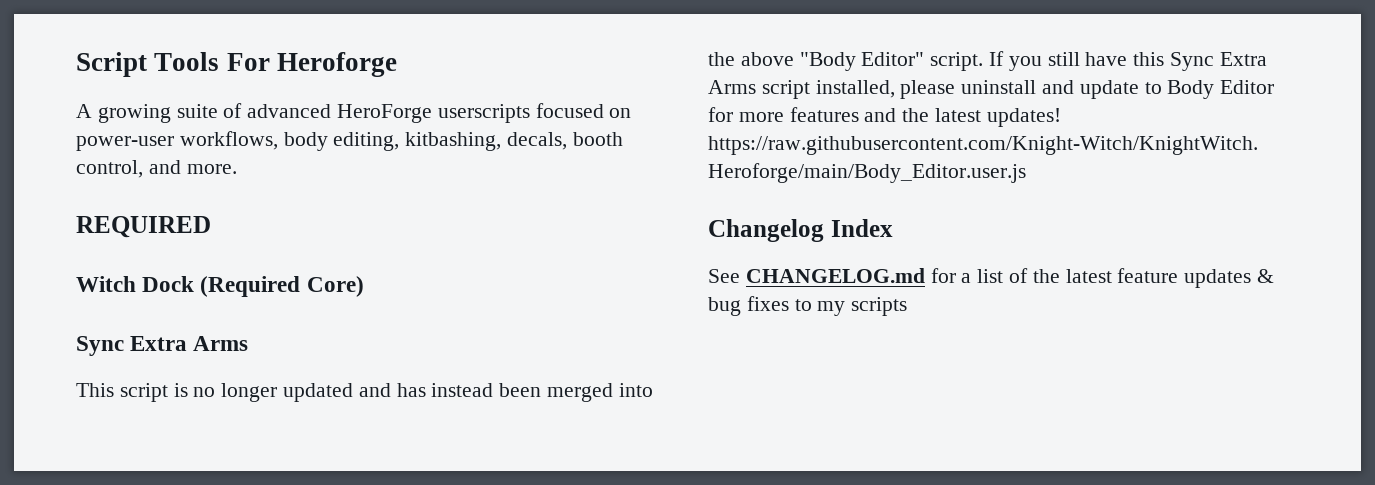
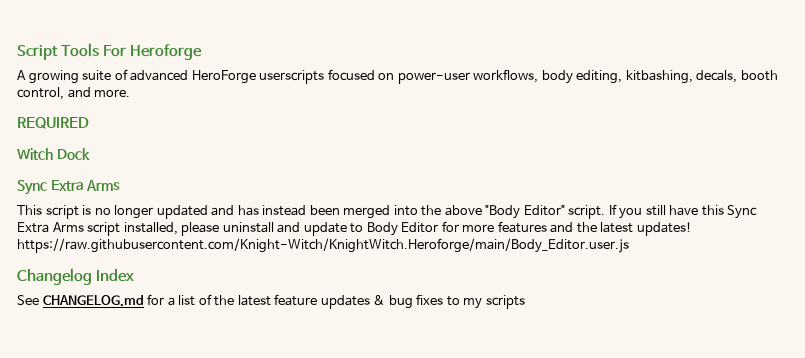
- Witch Dock (Required Core)
+ Witch Dock

